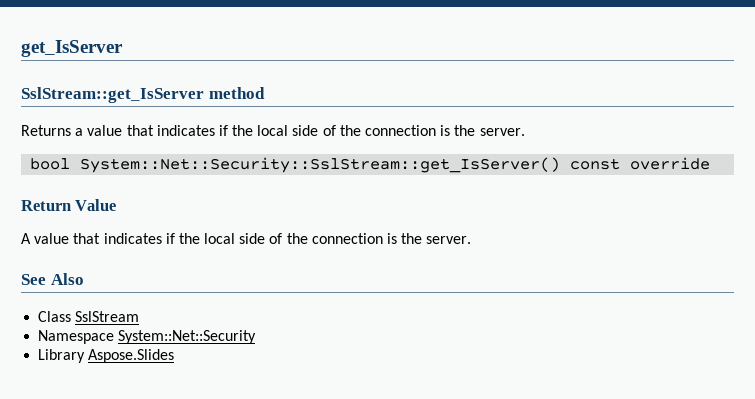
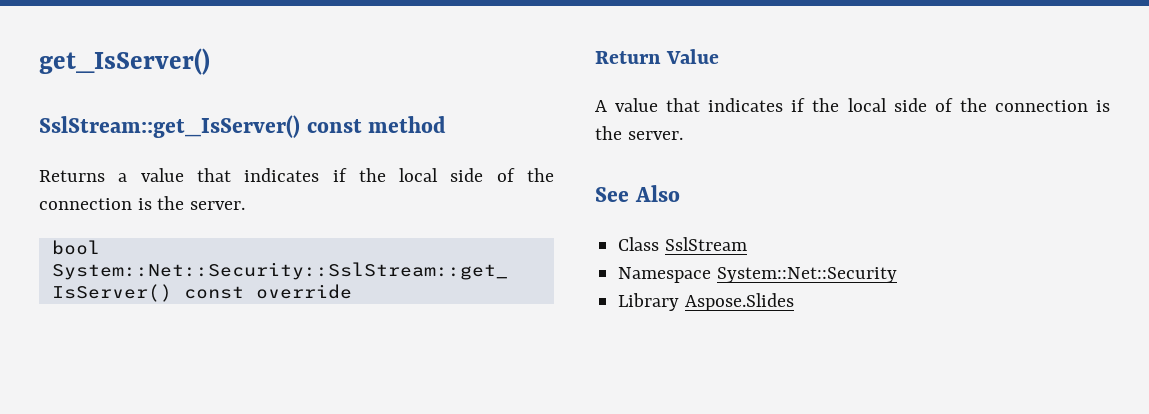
- get_IsServer
- SslStream::get_IsServer method
+ get_IsServer()
+ SslStream::get_IsServer() const method

